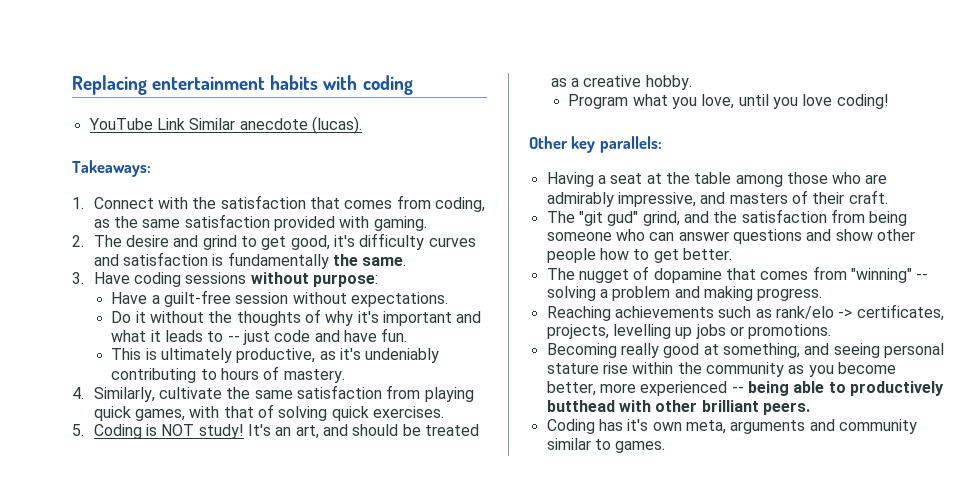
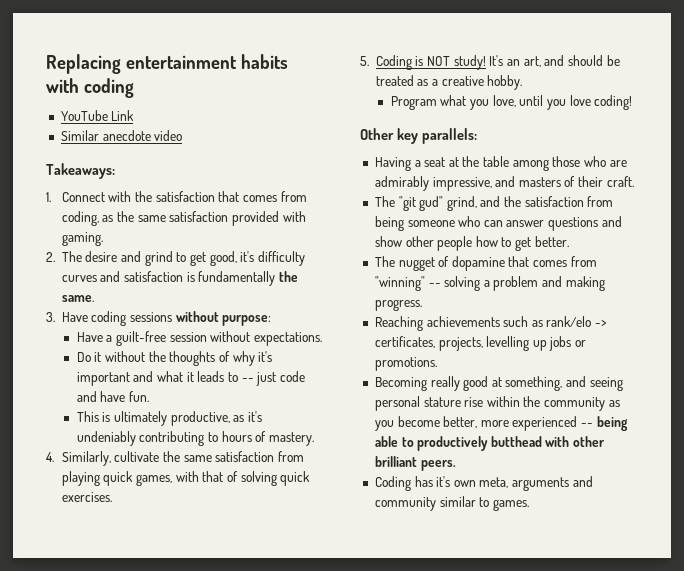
- YouTube Link Similar anecdote (lucas).
+ YouTube Link
+ Similar anecdote video

